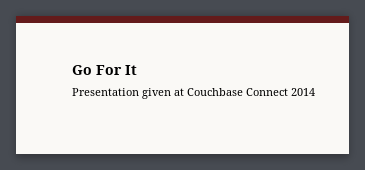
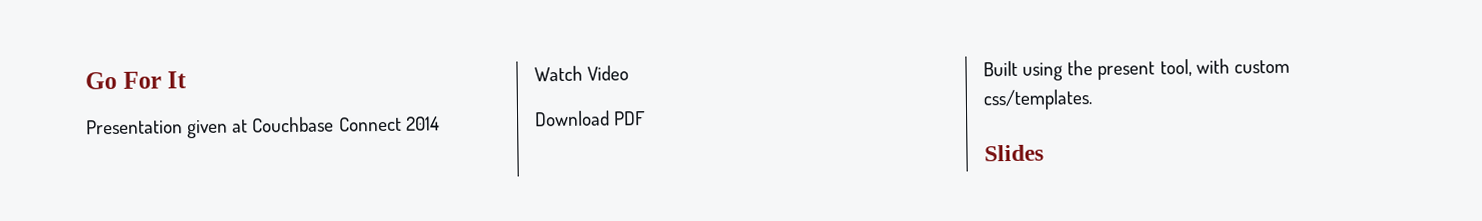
+ Watch Video
+ Download PDF
+ Built using the present tool, with custom css/templates.
+ Slides

